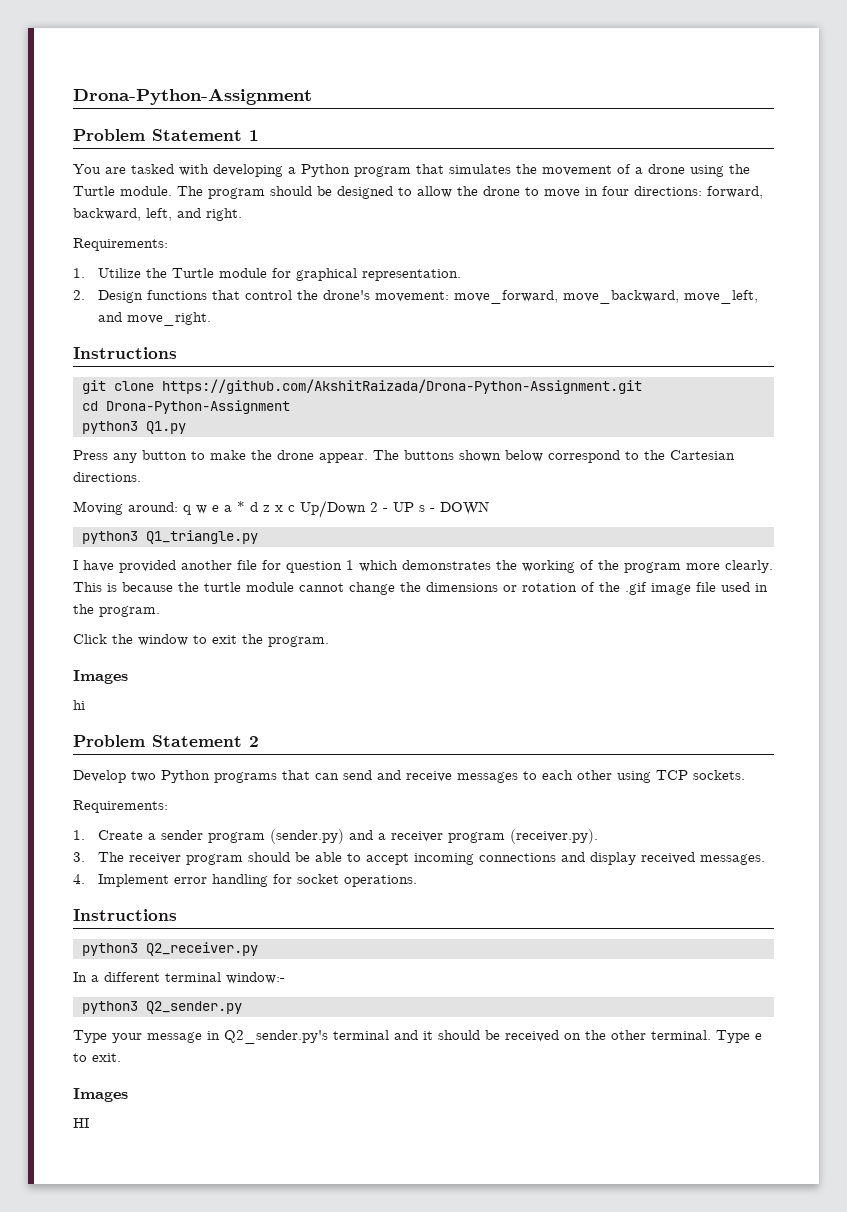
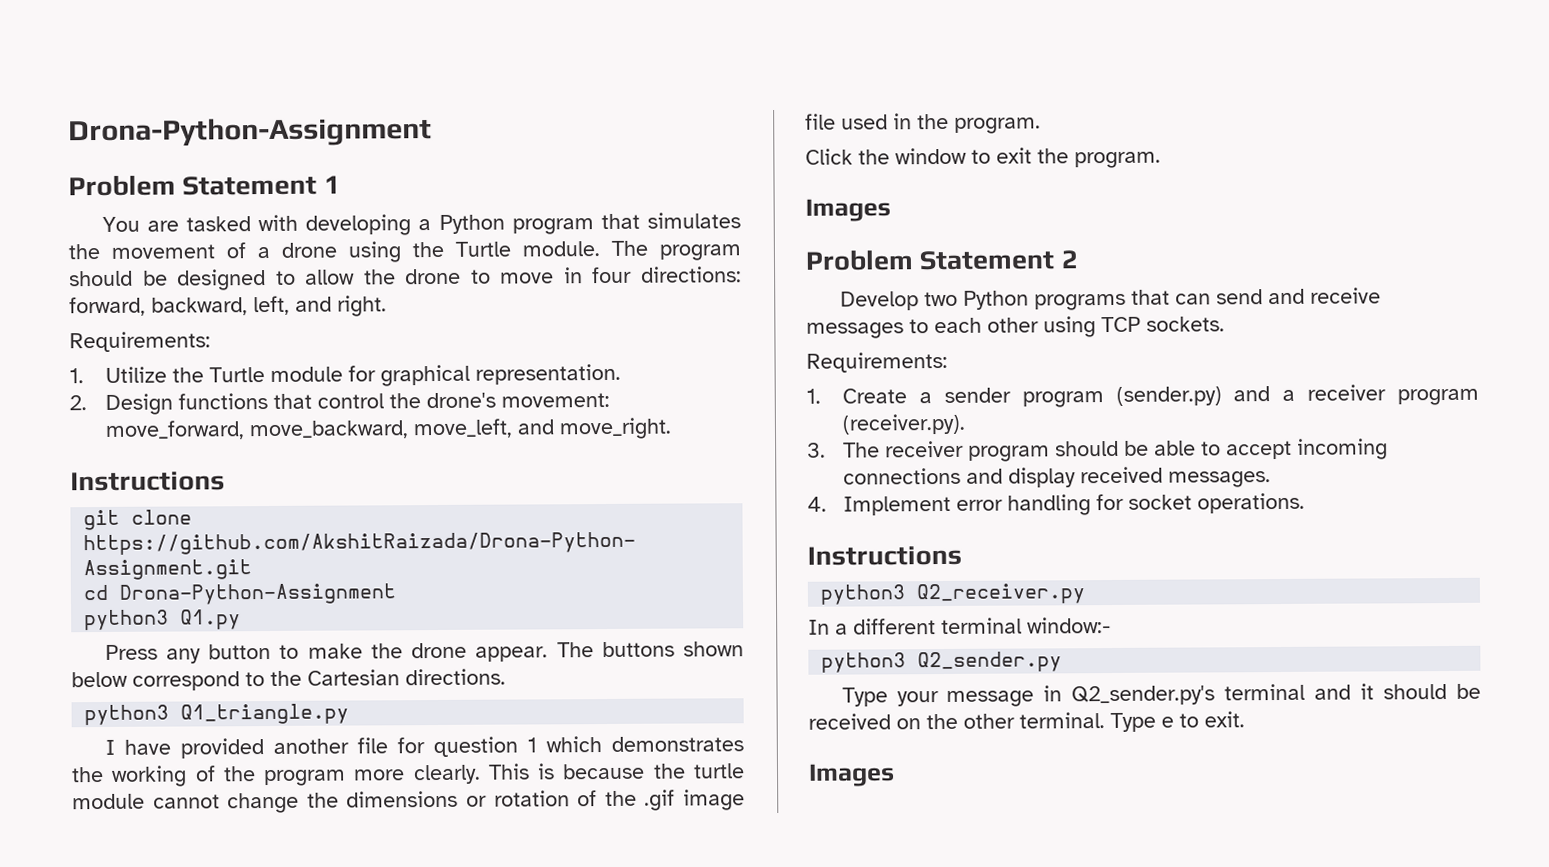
- Moving around: q w e a * d z x c Up/Down 2 - UP s - DOWN
- hi
- HI

